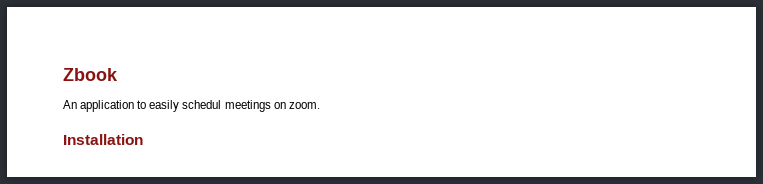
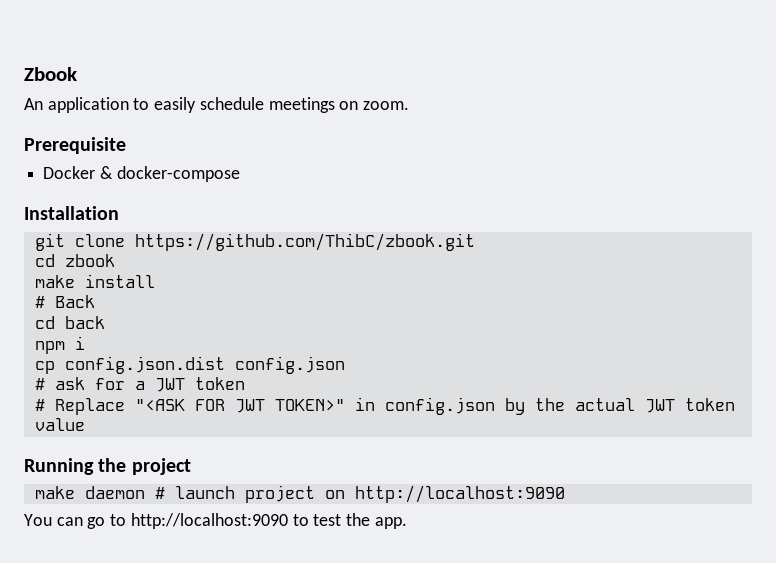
- An application to easily schedul meetings on zoom.
+ An application to easily schedule meetings on zoom.
+ Prerequisite
+ Docker & docker-compose
  Installation
+ git clone https://github.com/ThibC/zbook.git
+ cd zbook
+ make install
+ # Back
+ cd back
+ npm i
+ cp config.json.dist config.json
+ # ask for a JWT token
+ # Replace "<ASK FOR JWT TOKEN>" in config.json by the actual JWT token value
+ Running the project
+ make daemon # launch project on http://localhost:9090
+ You can go to http://localhost:9090 to test the app.

